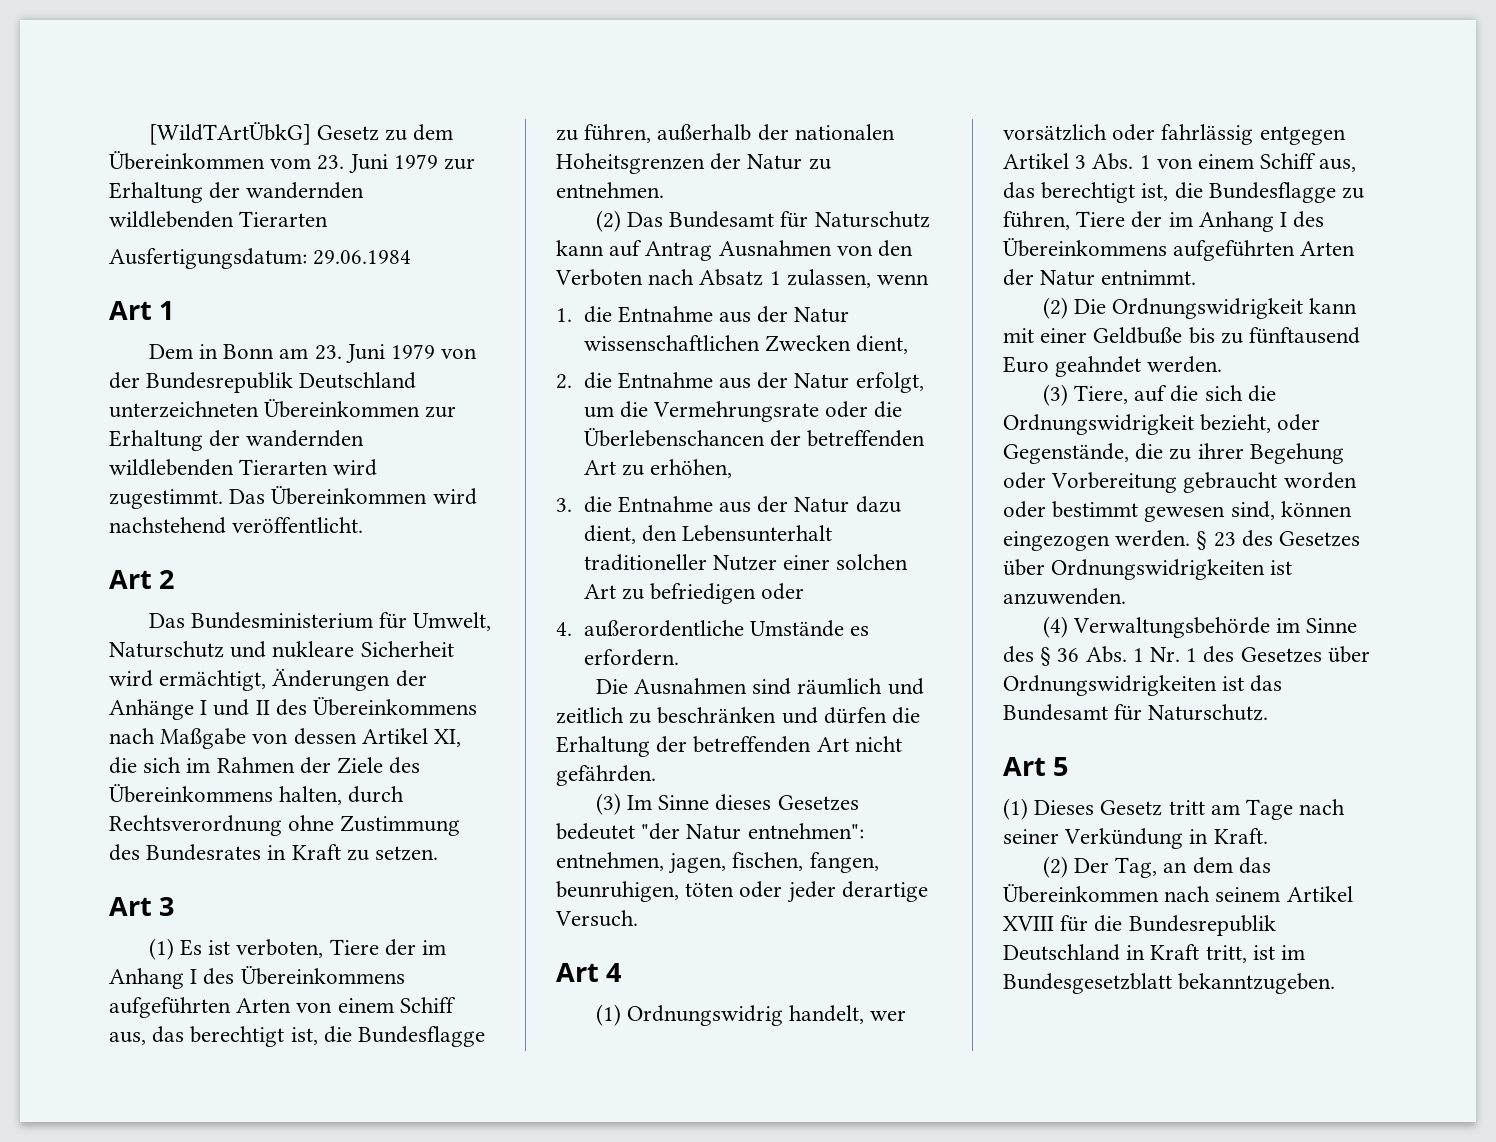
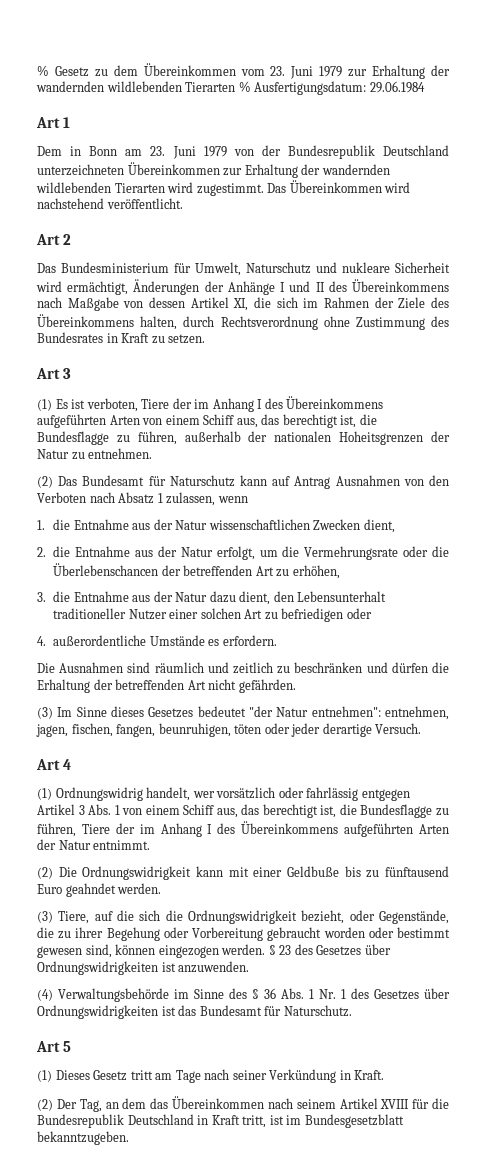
- [WildTArtÜbkG] Gesetz zu dem Übereinkommen vom 23. Juni 1979 zur Erhaltung der wandernden wildlebenden Tierarten
- Ausfertigungsdatum: 29.06.1984
+ % Gesetz zu dem Übereinkommen vom 23. Juni 1979 zur Erhaltung der wandernden wildlebenden Tierarten % Ausfertigungsdatum: 29.06.1984

